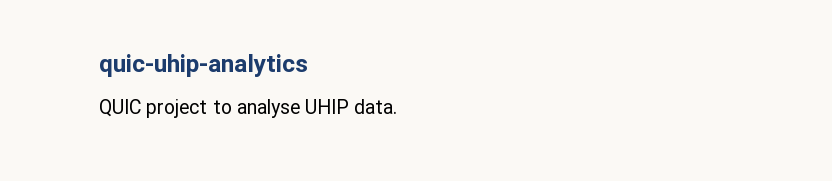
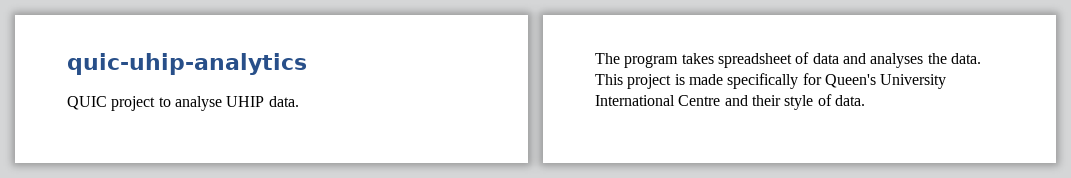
+ The program takes spreadsheet of data and analyses the data. This project is made specifically for Queen's University International Centre and their style of data.

